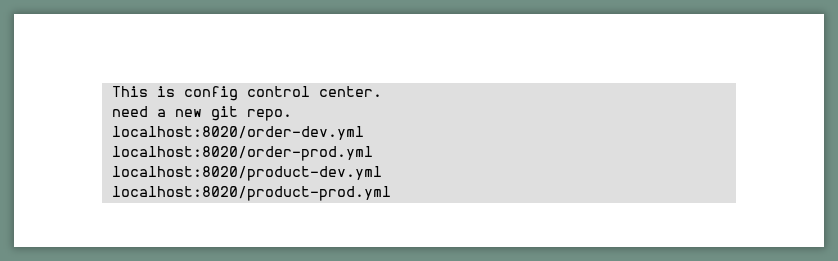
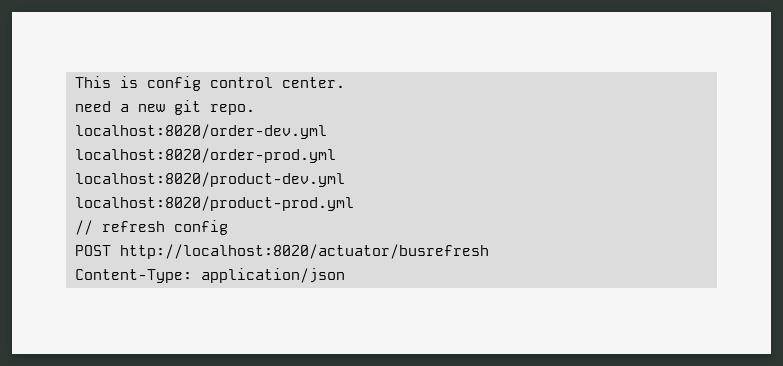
+ // refresh config
+ POST http://localhost:8020/actuator/busrefresh
+ Content-Type: application/json

